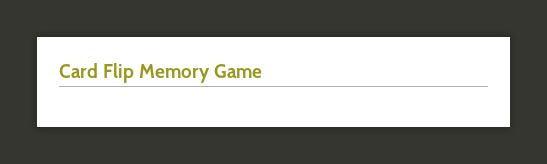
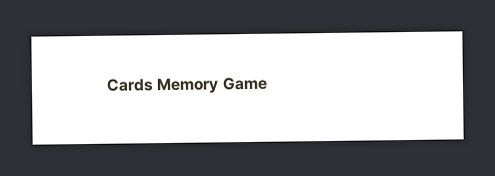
- Card Flip Memory Game
+ Cards Memory Game

